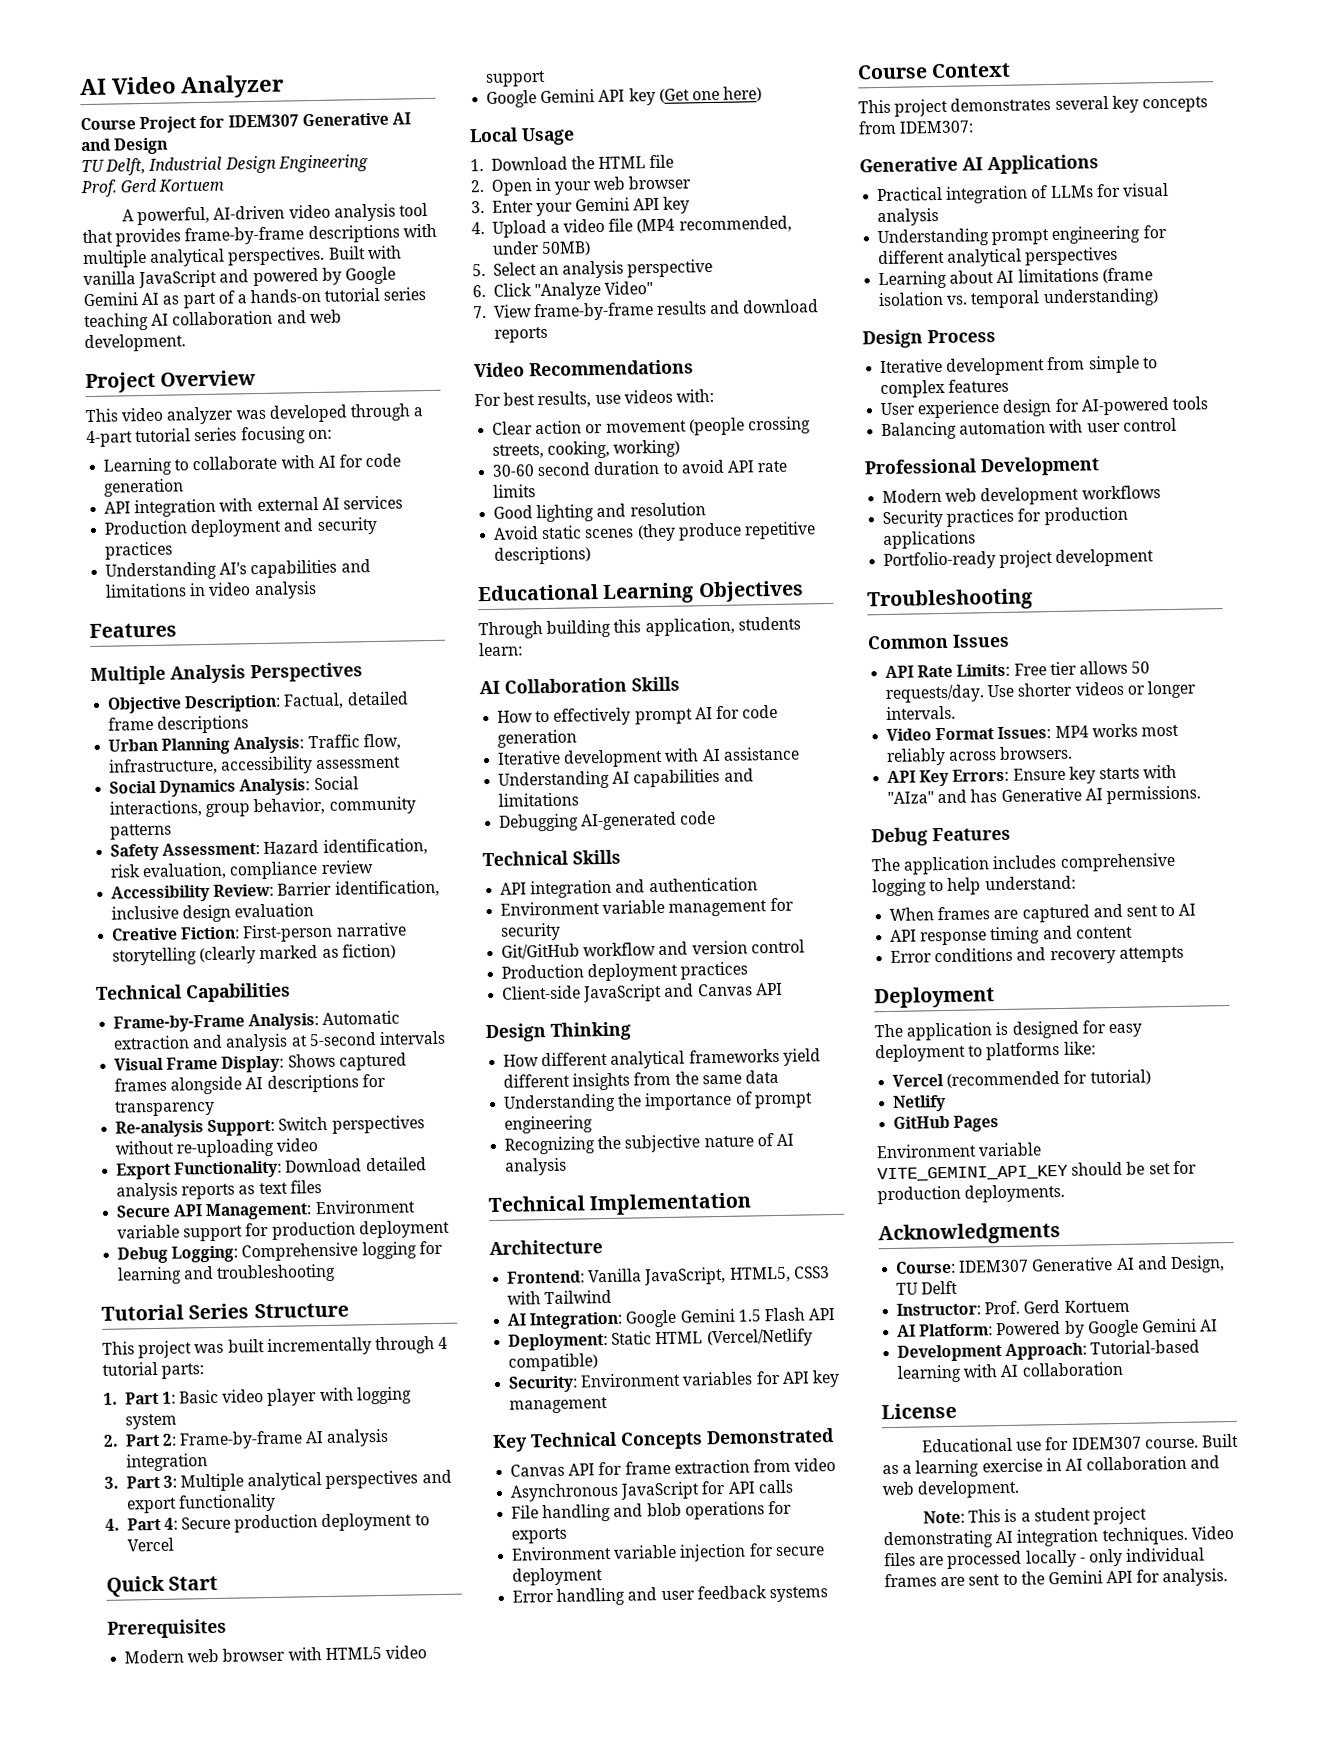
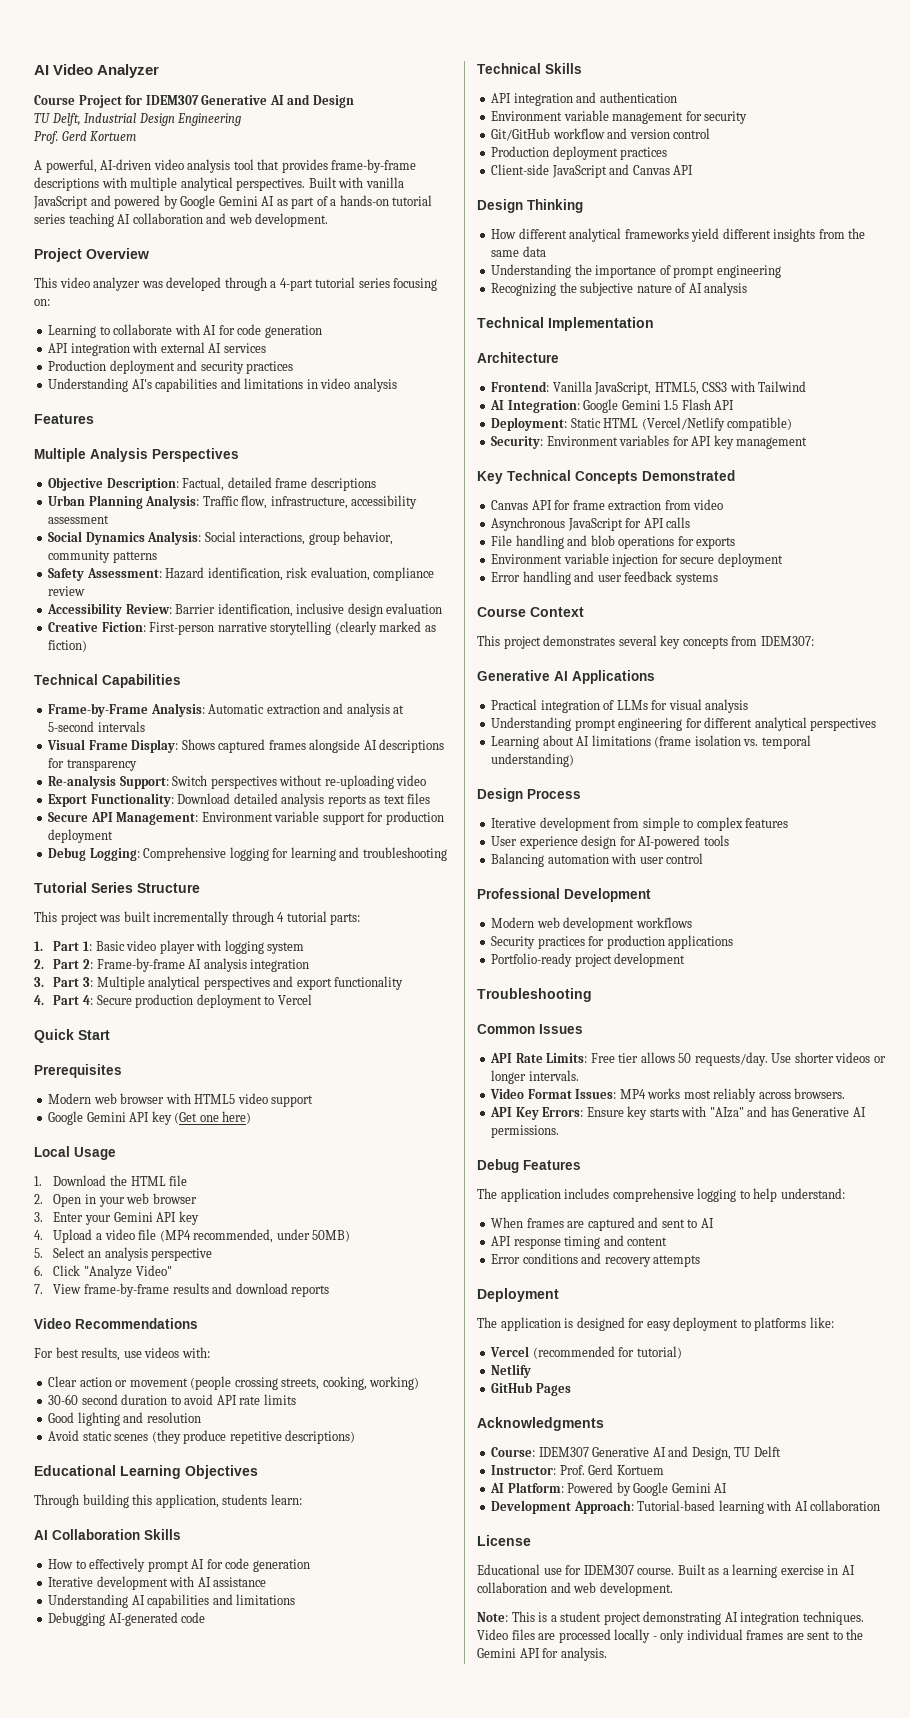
- Environment variable VITE_GEMINI_API_KEY should be set for production deployments.

